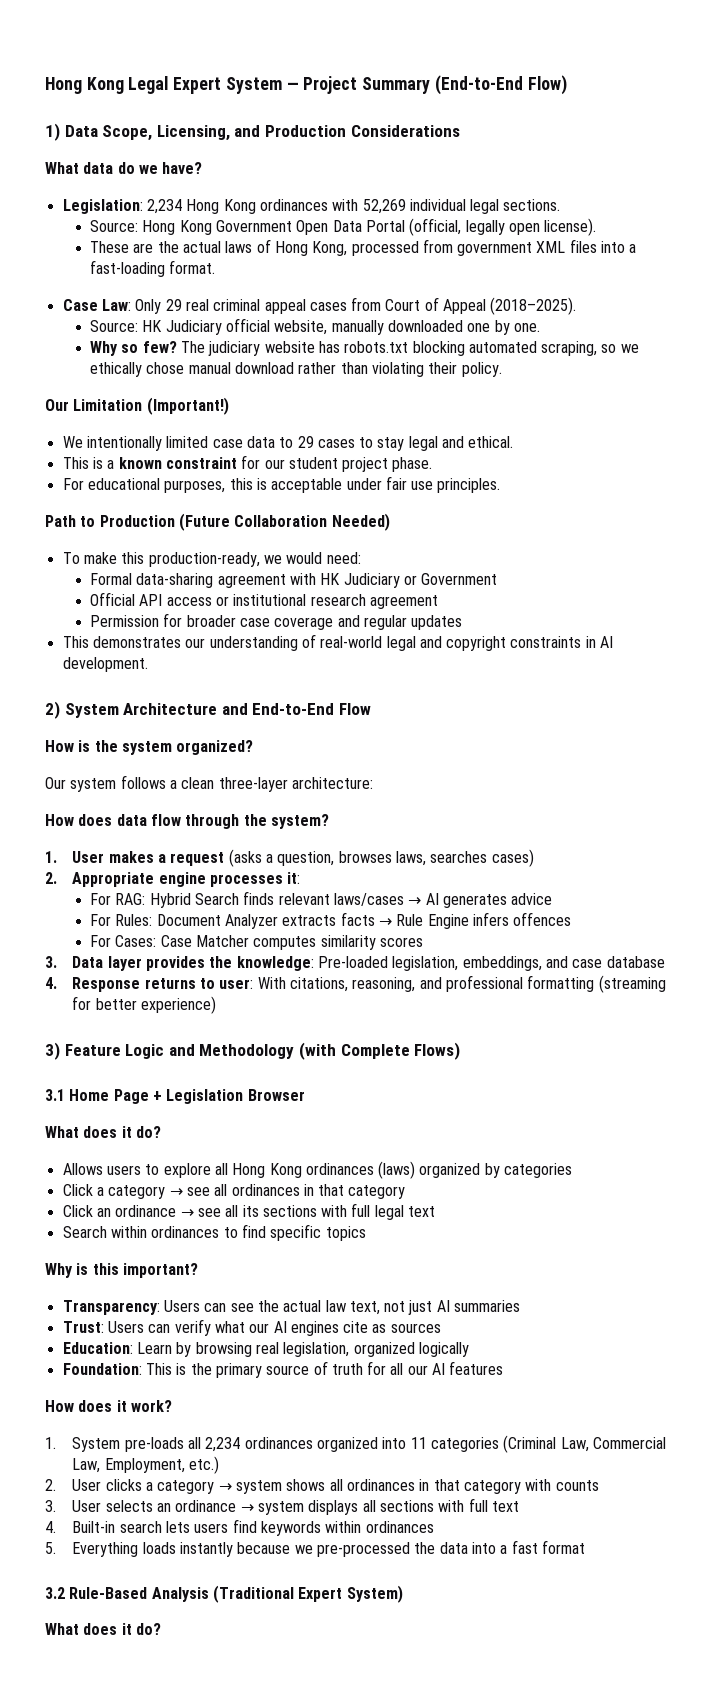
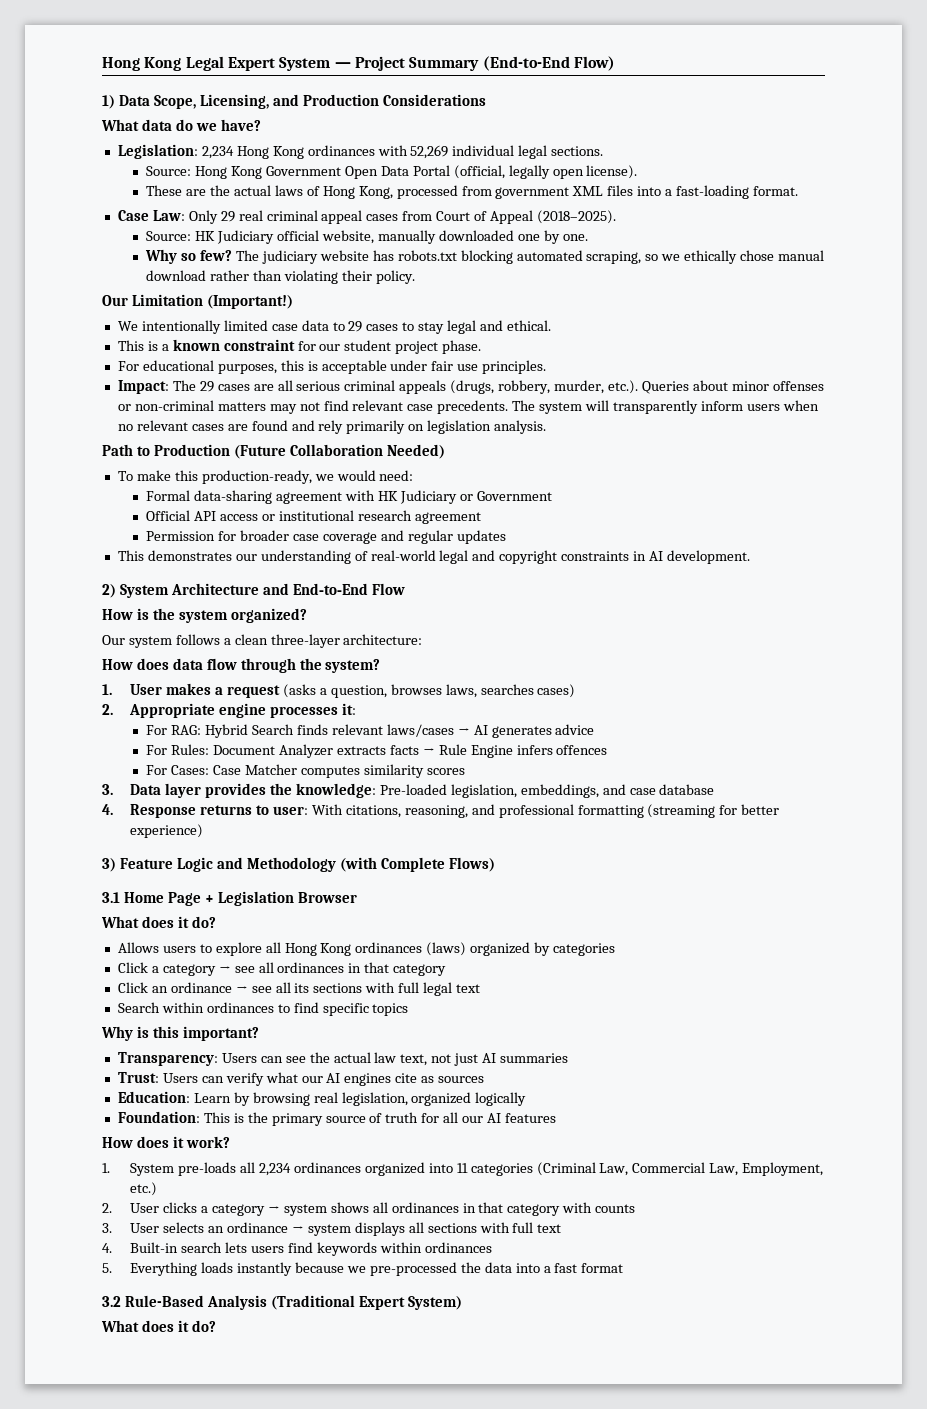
+ Impact: The 29 cases are all serious criminal appeals (drugs, robbery, murder, etc.). Queries about minor offenses or non-criminal matters may not find relevant case precedents. The system will transparently inform users when no relevant cases are found and rely primarily on legislation analysis.

